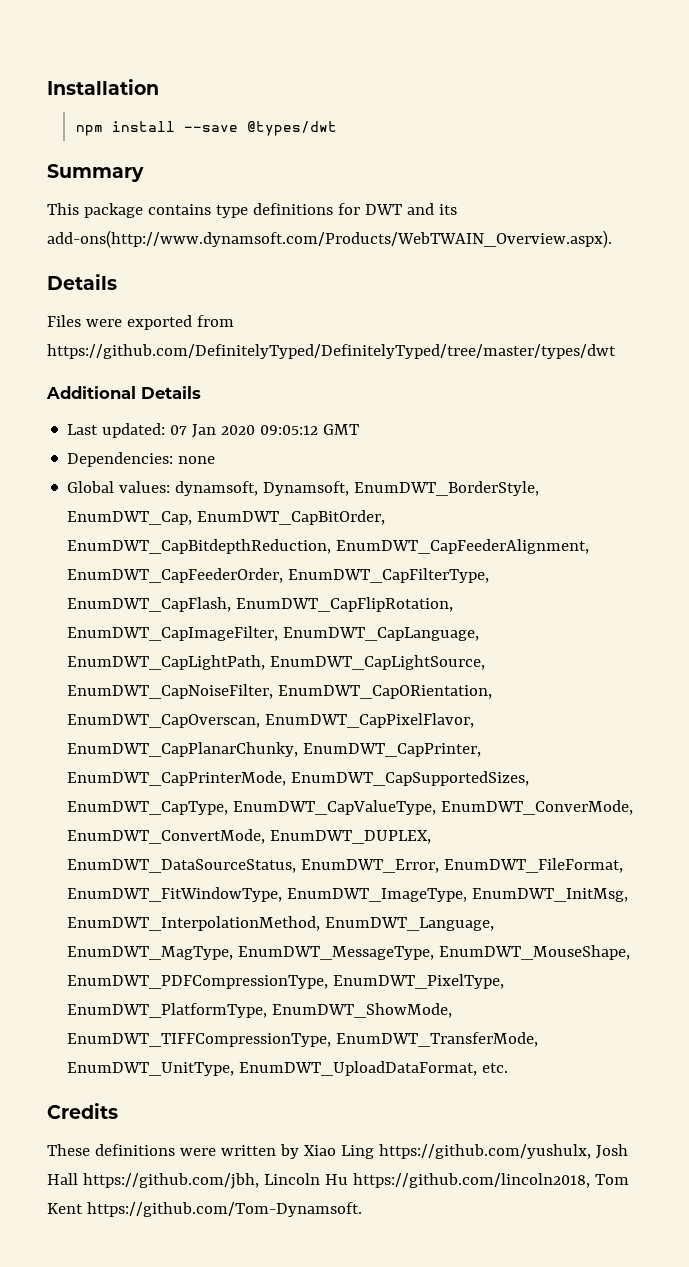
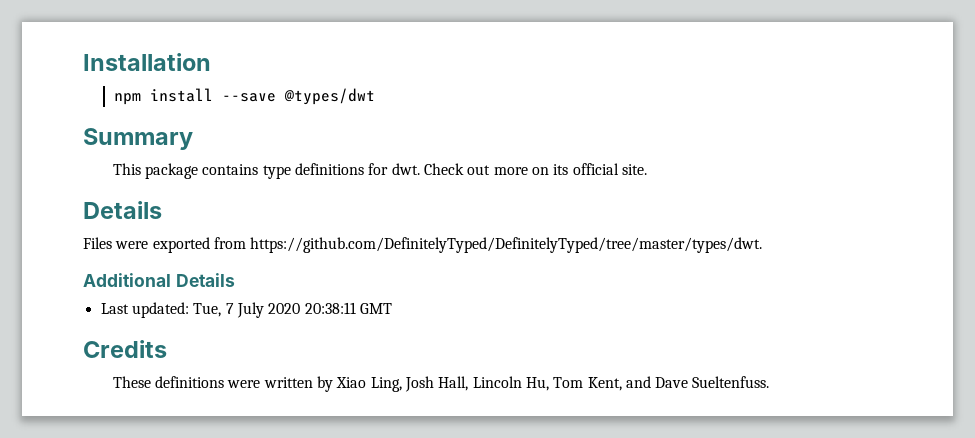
- This package contains type definitions for DWT and its add-ons(http://www.dynamsoft.com/Products/WebTWAIN_Overview.aspx).
+ This package contains type definitions for dwt. Check out more on its official site.
- Files were exported from https://github.com/DefinitelyTyped/DefinitelyTyped/tree/master/types/dwt
+ Files were exported from https://github.com/DefinitelyTyped/DefinitelyTyped/tree/master/types/dwt.
- Last updated: 07 Jan 2020 09:05:12 GMT
- Dependencies: none
- Global values: dynamsoft, Dynamsoft, EnumDWT_BorderStyle, EnumDWT_Cap, EnumDWT_CapBitOrder, EnumDWT_CapBitdepthReduction, EnumDWT_CapFeederAlignment, EnumDWT_CapFeederOrder, EnumDWT_CapFilterType, EnumDWT_CapFlash, EnumDWT_CapFlipRotation, EnumDWT_CapImageFilter, EnumDWT_CapLanguage, EnumDWT_CapLightPath, EnumDWT_CapLightSource, EnumDWT_CapNoiseFilter, EnumDWT_CapORientation, EnumDWT_CapOverscan, EnumDWT_CapPixelFlavor, EnumDWT_CapPlanarChunky, EnumDWT_CapPrinter, EnumDWT_CapPrinterMode, EnumDWT_CapSupportedSizes, EnumDWT_CapType, EnumDWT_CapValueType, EnumDWT_ConverMode, EnumDWT_ConvertMode, EnumDWT_DUPLEX, EnumDWT_DataSourceStatus, EnumDWT_Error, EnumDWT_FileFormat, EnumDWT_FitWindowType, EnumDWT_ImageType, EnumDWT_InitMsg, EnumDWT_InterpolationMethod, EnumDWT_Language, EnumDWT_MagType, EnumDWT_MessageType, EnumDWT_MouseShape, EnumDWT_PDFCompressionType, EnumDWT_PixelType, EnumDWT_PlatformType, EnumDWT_ShowMode, EnumDWT_TIFFCompressionType, EnumDWT_TransferMode, EnumDWT_UnitType, EnumDWT_UploadDataFormat, etc.
+ Last updated: Tue, 7 July 2020 20:38:11 GMT
- These definitions were written by Xiao Ling https://github.com/yushulx, Josh Hall https://github.com/jbh, Lincoln Hu https://github.com/lincoln2018, Tom Kent https://github.com/Tom-Dynamsoft.
+ These definitions were written by Xiao Ling, Josh Hall, Lincoln Hu, Tom Kent, and Dave Sueltenfuss.

